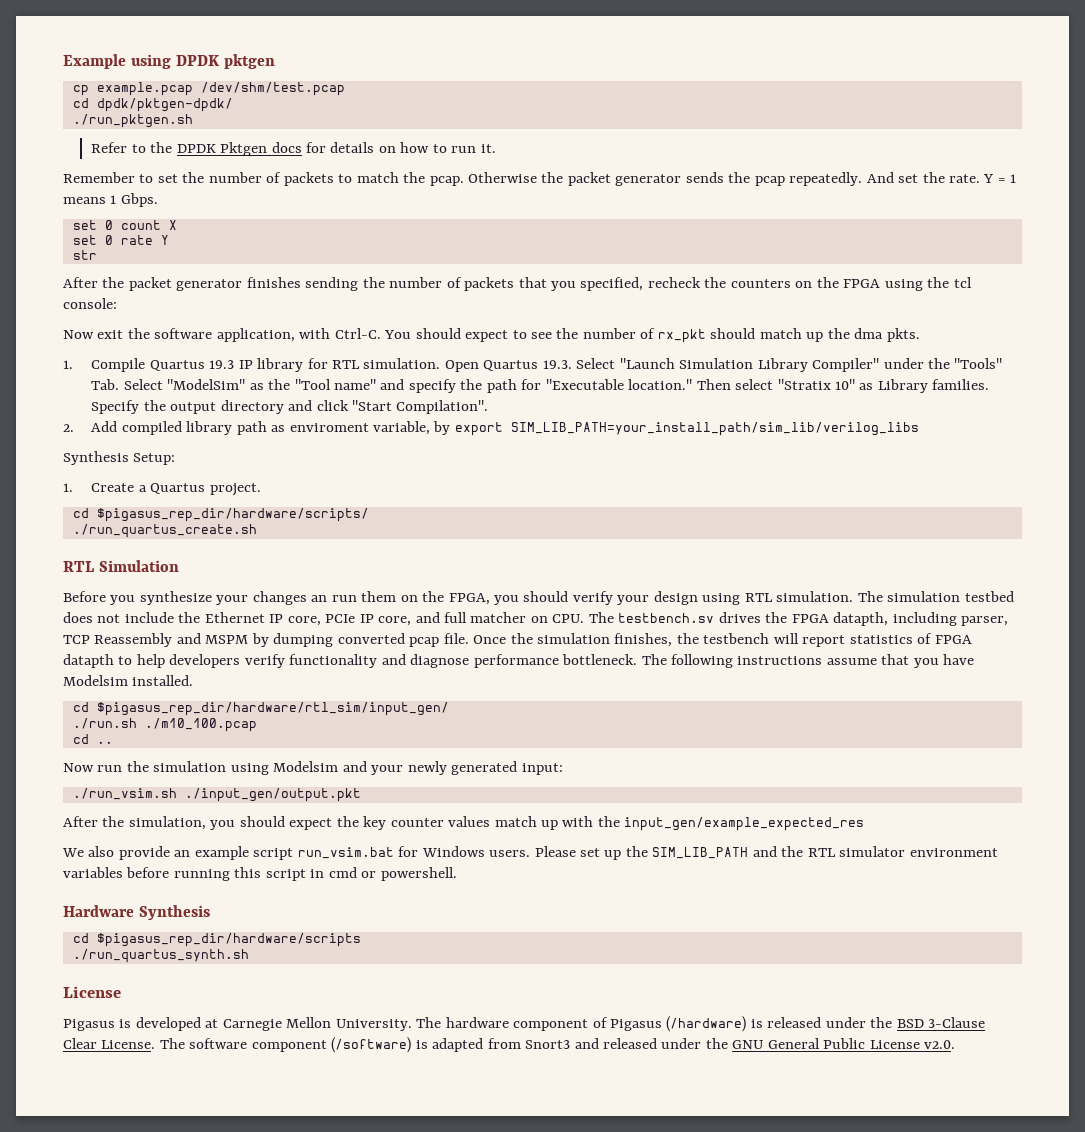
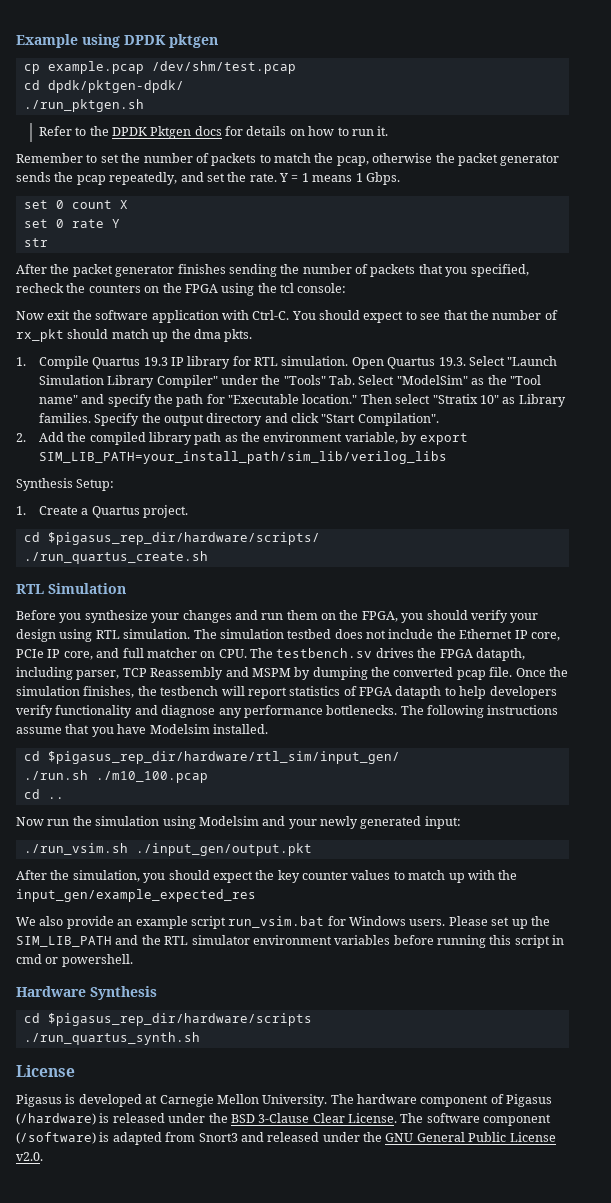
- Remember to set the number of packets to match the pcap. Otherwise the packet generator sends the pcap repeatedly. And set the rate.
+ Remember to set the number of packets to match the pcap, otherwise the packet generator sends the pcap repeatedly, and set the rate.
- Now exit the software application, with Ctrl-C.
+ Now exit the software application with Ctrl-C.
- You should expect to see the number of rx_pkt should match up the dma pkts.
+ You should expect to see that the number of rx_pkt should match up the dma pkts.
- 2. Add compiled library path as enviroment variable, by export SIM_LIB_PATH=your_install_path/sim_lib/verilog_libs
+ 2. Add the compiled library path as the environment variable, by export SIM_LIB_PATH=your_install_path/sim_lib/verilog_libs
- Before you synthesize your changes an run them on the FPGA, you should verify your design using RTL simulation.
+ Before you synthesize your changes and run them on the FPGA, you should verify your design using RTL simulation.
- The simulation testbed does not include the Ethernet IP core, PCIe IP core, and full matcher on CPU. The testbench.sv drives the FPGA datapth, including parser, TCP Reassembly and MSPM by dumping converted pcap file.
+ The simulation testbed does not include the Ethernet IP core, PCIe IP core, and full matcher on CPU. The testbench.sv drives the FPGA datapth, including parser, TCP Reassembly and MSPM by dumping the converted pcap file.
- Once the simulation finishes, the testbench will report statistics of FPGA datapth to help developers verify functionality and diagnose performance bottleneck.
+ Once the simulation finishes, the testbench will report statistics of FPGA datapth to help developers verify functionality and diagnose any performance bottlenecks.
- After the simulation, you should expect the key counter values match up with the input_gen/example_expected_res
+ After the simulation, you should expect the key counter values to match up with the input_gen/example_expected_res

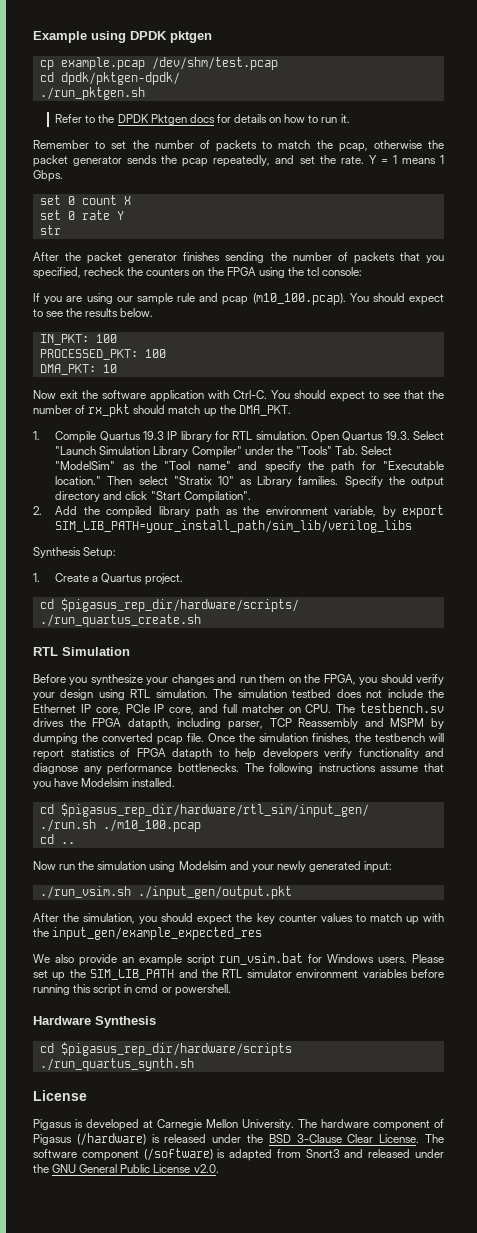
+ If you are using our sample rule and pcap (m10_100.pcap). You should expect to see the results below.
+ IN_PKT: 100
+ PROCESSED_PKT: 100
+ DMA_PKT: 10
- You should expect to see that the number of rx_pkt should match up the dma pkts.
+ You should expect to see that the number of rx_pkt should match up the DMA_PKT.

